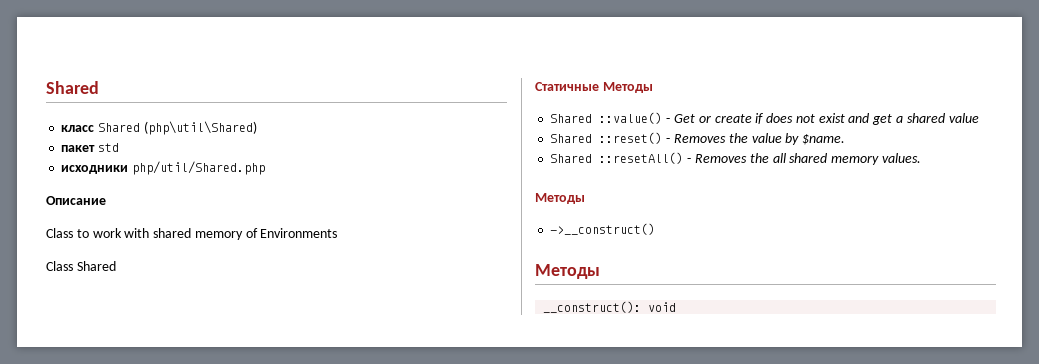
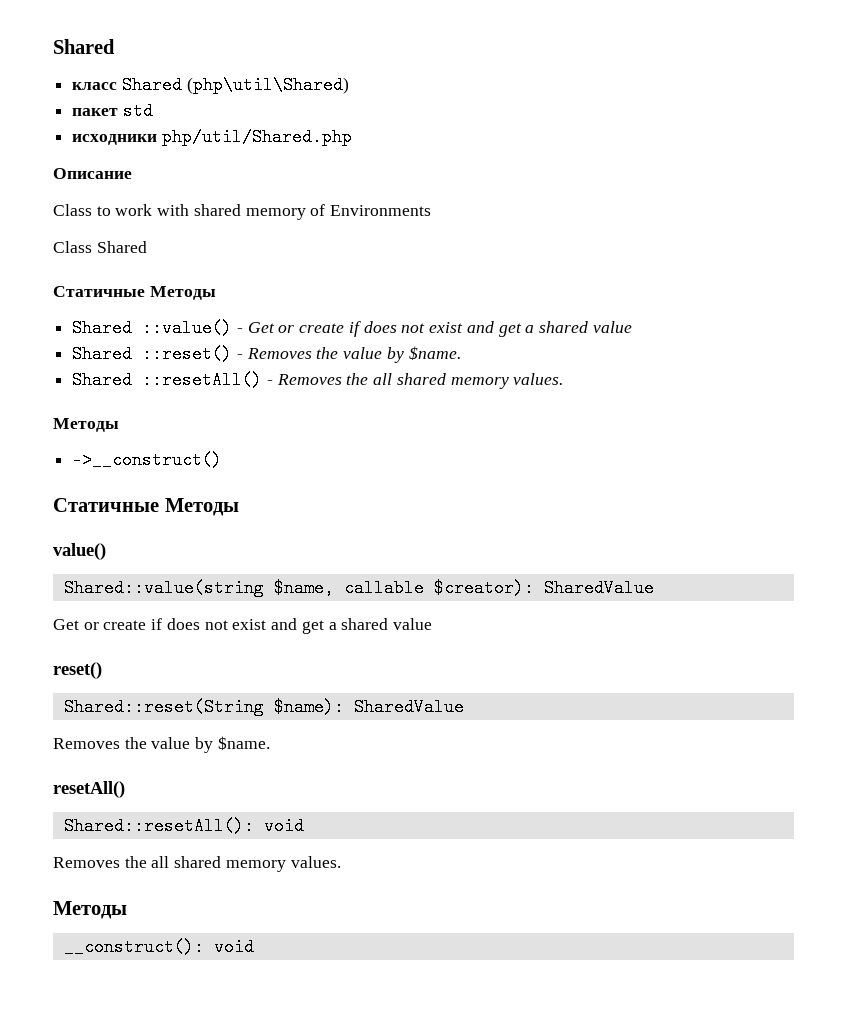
  ->__construct()
+ Статичные Методы
+ value()
+ Shared::value(string $name, callable $creator): SharedValue
+ Get or create if does not exist and get a shared value
+ reset()
+ Shared::reset(String $name): SharedValue
+ Removes the value by $name.
+ resetAll()
+ Shared::resetAll(): void
+ Removes the all shared memory values.

